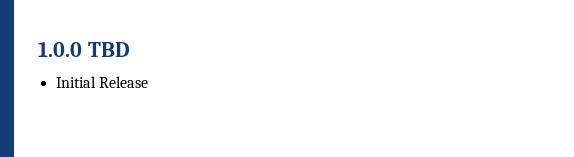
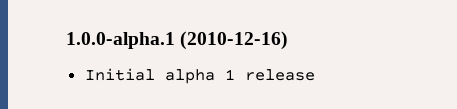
- 1.0.0 TBD
+ 1.0.0-alpha.1 (2010-12-16)
- Initial Release
+ Initial alpha 1 release

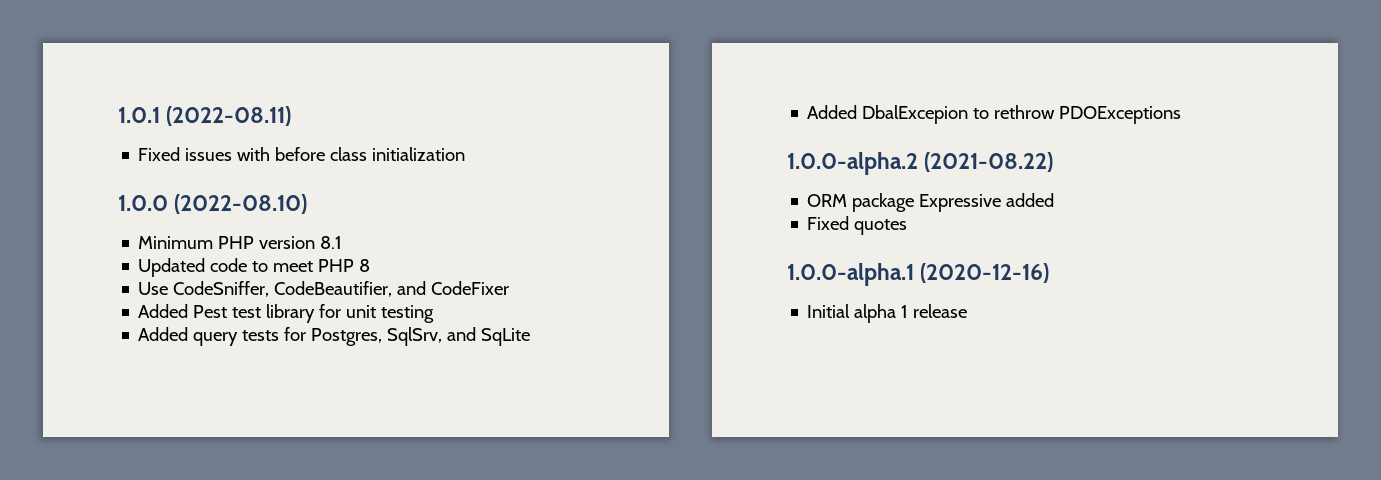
- 1.0.0-alpha.1 (2010-12-16)
+ 1.0.1 (2022-08.11)
+ Fixed issues with before class initialization
+ 1.0.0 (2022-08.10)
+ Minimum PHP version 8.1
+ Updated code to meet PHP 8
+ Use CodeSniffer, CodeBeautifier, and CodeFixer
+ Added Pest test library for unit testing
+ Added query tests for Postgres, SqlSrv, and SqLite
+ Added DbalExcepion to rethrow PDOExceptions
+ 1.0.0-alpha.2 (2021-08.22)
+ ORM package Expressive added
+ Fixed quotes
+ 1.0.0-alpha.1 (2020-12-16)

